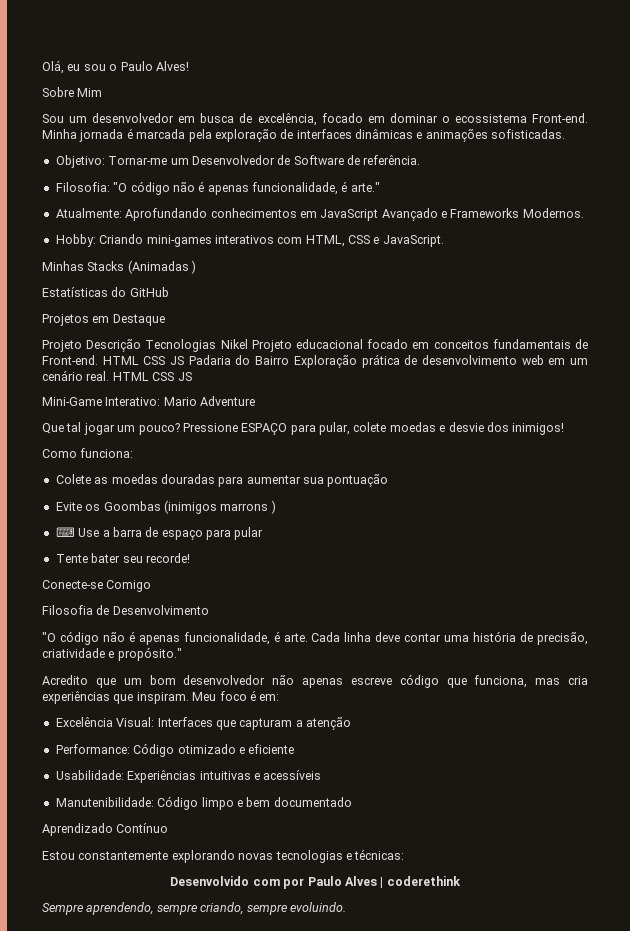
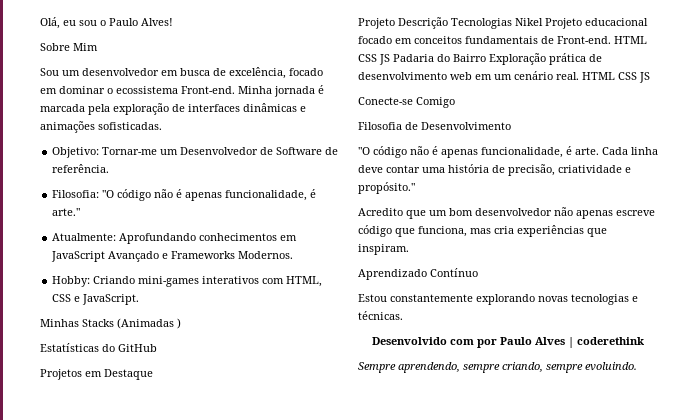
- Mini-Game Interativo: Mario Adventure
- Que tal jogar um pouco? Pressione ESPAÇO para pular, colete moedas e desvie dos inimigos!
- Como funciona:
- Colete as moedas douradas para aumentar sua pontuação
- Evite os Goombas (inimigos marrons )
- ⌨ Use a barra de espaço para pular
- Tente bater seu recorde!
- Meu foco é em:
- Excelência Visual: Interfaces que capturam a atenção
- Performance: Código otimizado e eficiente
- Usabilidade: Experiências intuitivas e acessíveis
- Manutenibilidade: Código limpo e bem documentado
- Estou constantemente explorando novas tecnologias e técnicas:
+ Estou constantemente explorando novas tecnologias e técnicas.

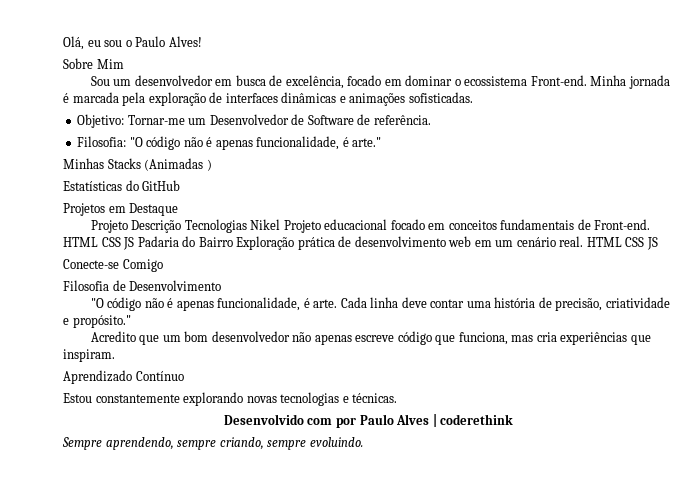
- Atualmente: Aprofundando conhecimentos em JavaScript Avançado e Frameworks Modernos.
- Hobby: Criando mini-games interativos com HTML, CSS e JavaScript.

